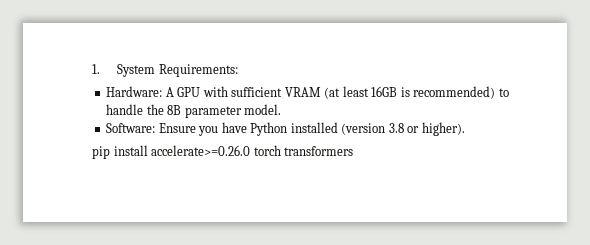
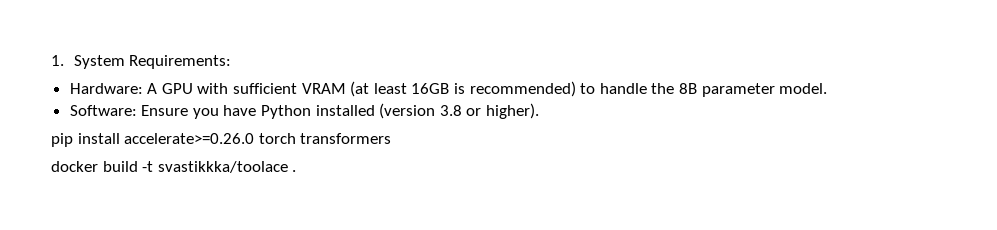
+ docker build -t svastikkka/toolace .

